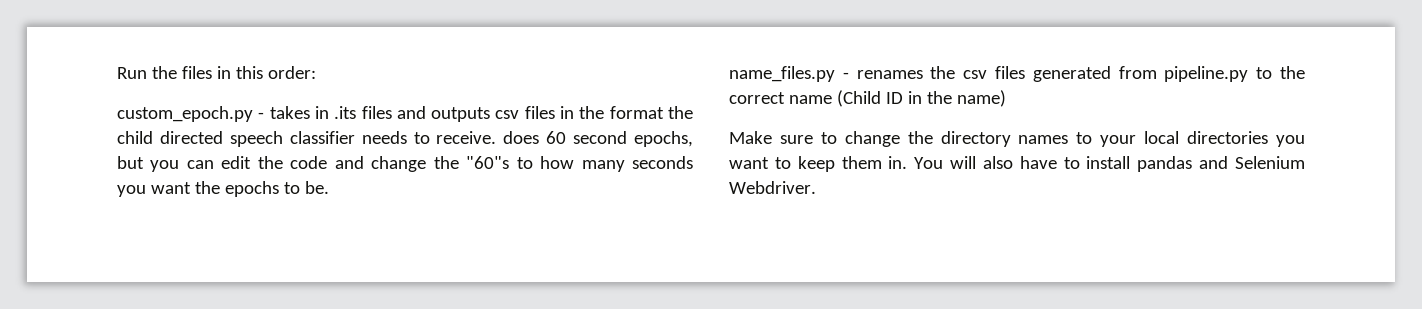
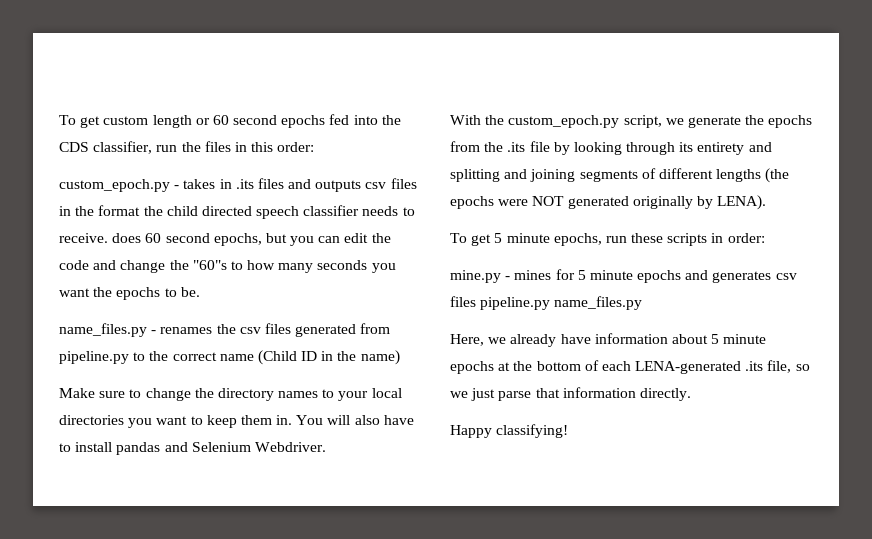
- Run the files in this order:
+ To get custom length or 60 second epochs fed into the CDS classifier, run the files in this order:
+ With the custom_epoch.py script, we generate the epochs from the .its file by looking through its entirety and splitting and joining segments of different lengths (the epochs were NOT generated originally by LENA).
+ To get 5 minute epochs, run these scripts in order:
+ mine.py - mines for 5 minute epochs and generates csv files pipeline.py name_files.py
+ Here, we already have information about 5 minute epochs at the bottom of each LENA-generated .its file, so we just parse that information directly.
+ Happy classifying!

